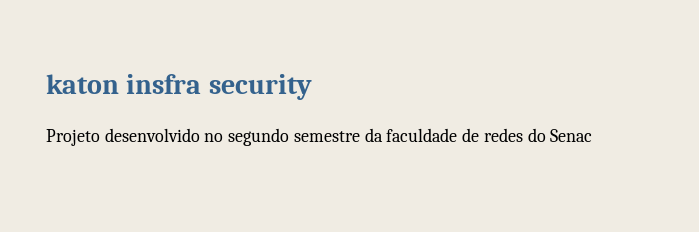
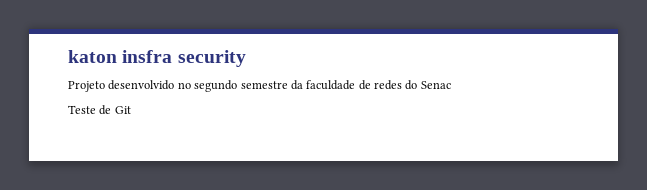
+ Teste de Git

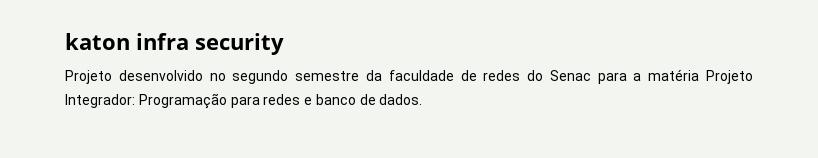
- katon insfra security
+ katon infra security
- Projeto desenvolvido no segundo semestre da faculdade de redes do Senac
- Teste de Git
+ Projeto desenvolvido no segundo semestre da faculdade de redes do Senac para a matéria Projeto Integrador: Programação para redes e banco de dados.

